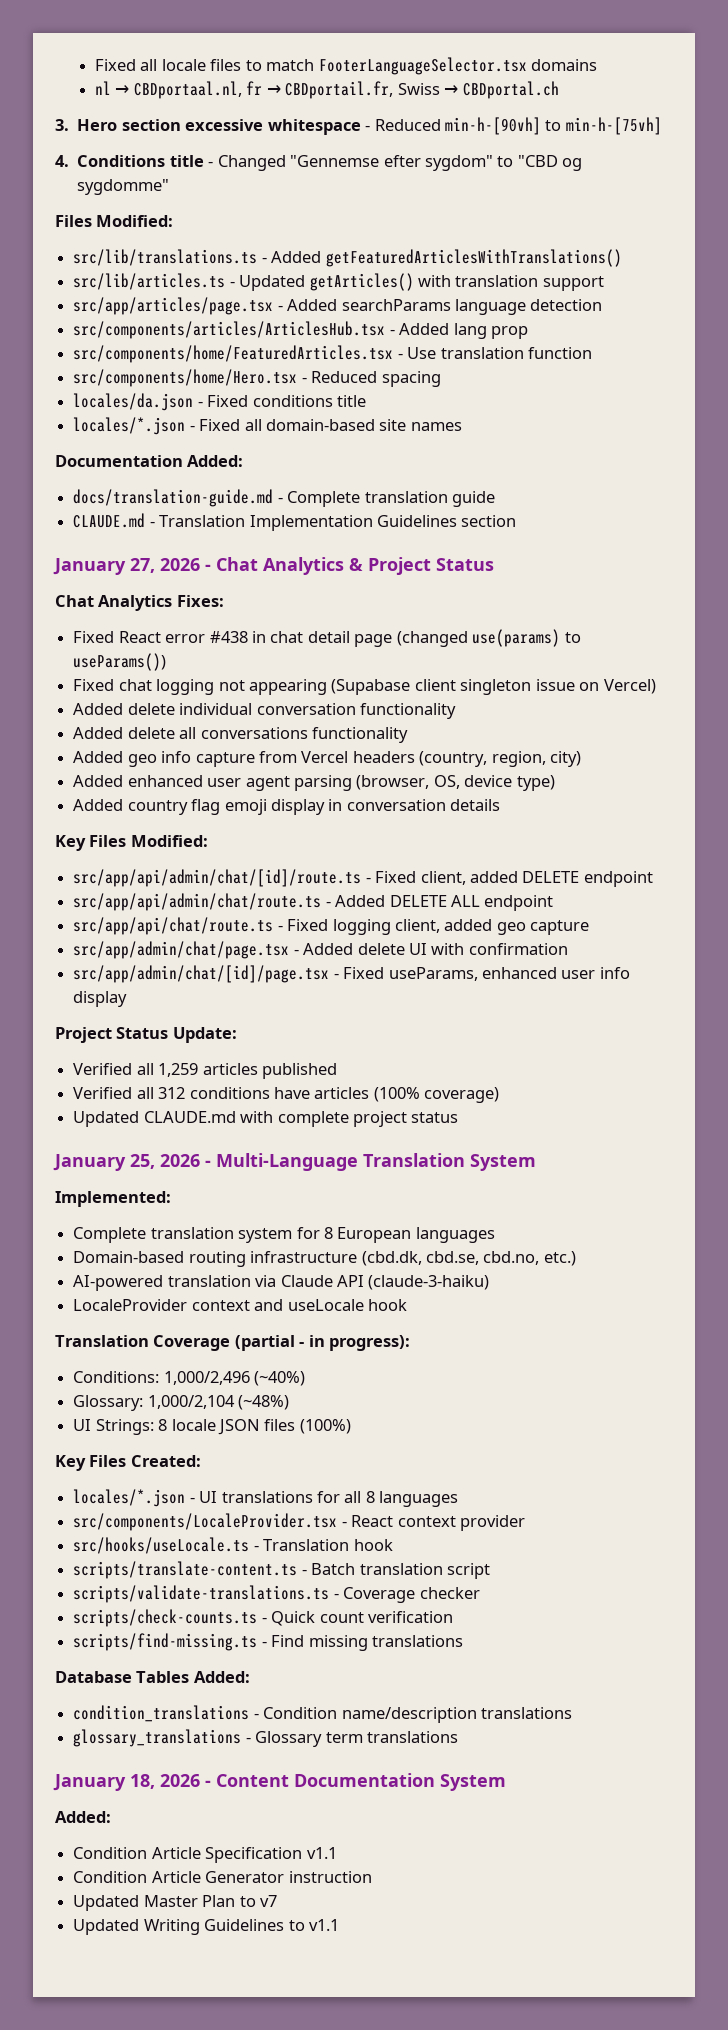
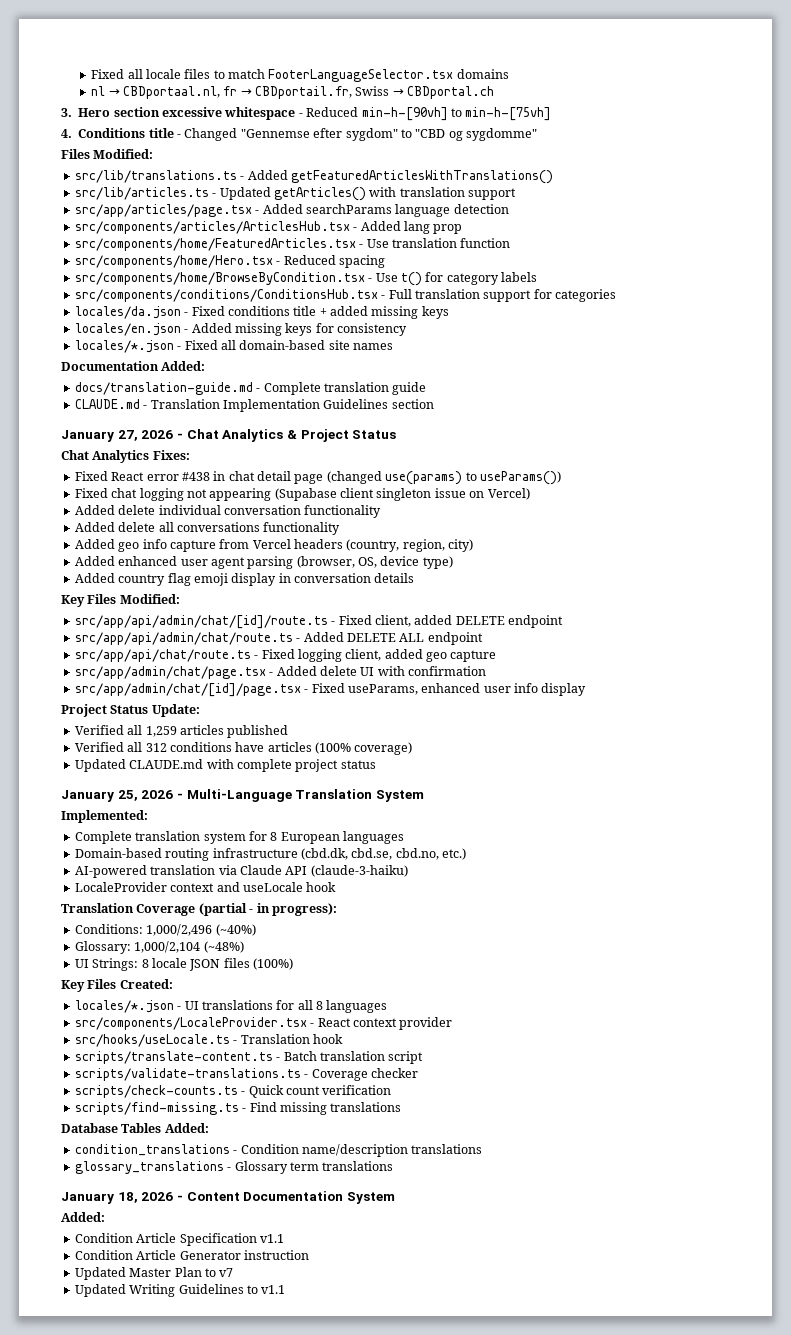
+ src/components/home/BrowseByCondition.tsx - Use t() for category labels
+ src/components/conditions/ConditionsHub.tsx - Full translation support for categories
- locales/da.json - Fixed conditions title
+ locales/da.json - Fixed conditions title + added missing keys
+ locales/en.json - Added missing keys for consistency

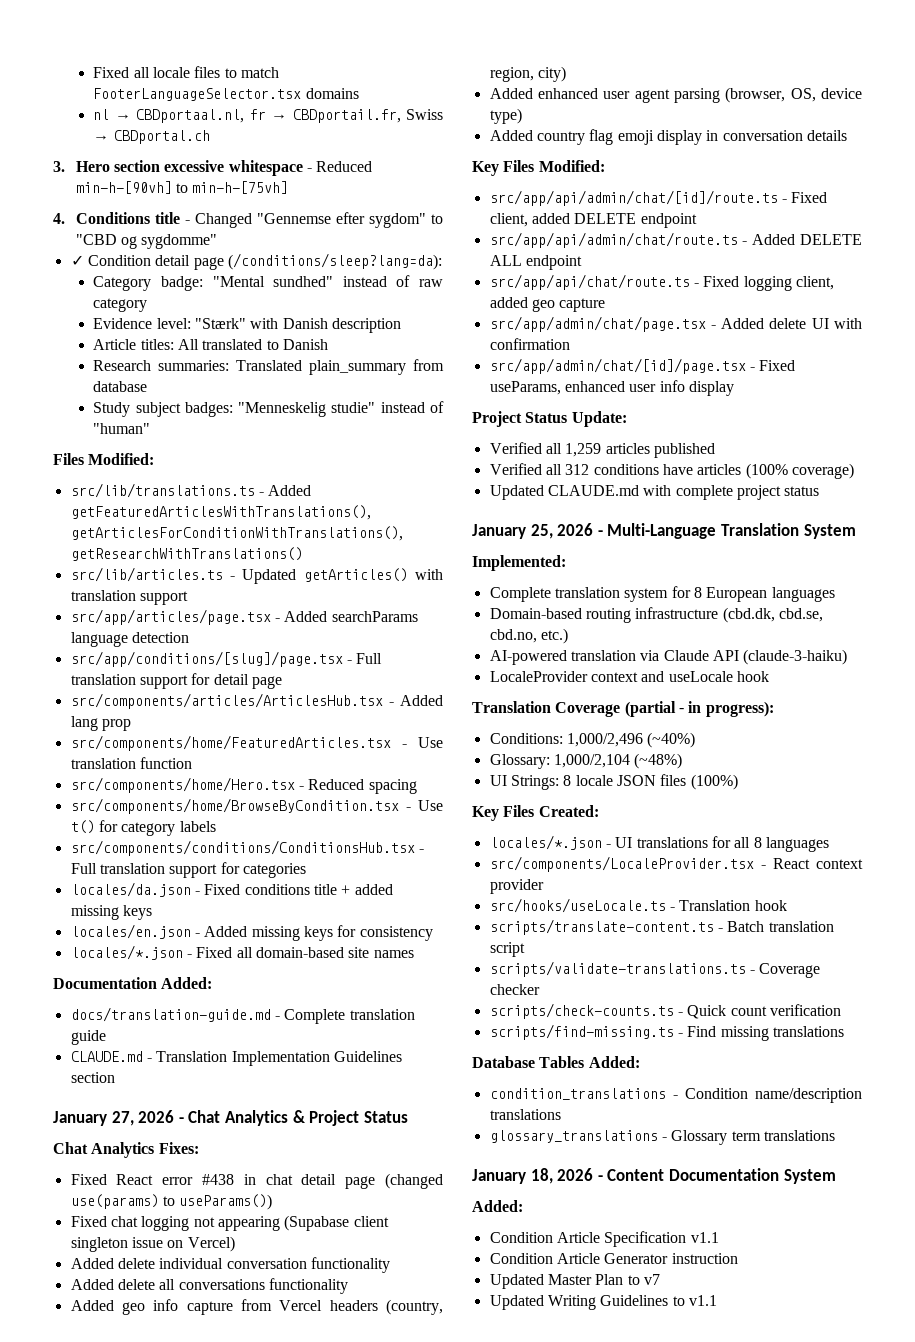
+ ✓ Condition detail page (/conditions/sleep?lang=da):
+ Category badge: "Mental sundhed" instead of raw category
+ Evidence level: "Stærk" with Danish description
+ Article titles: All translated to Danish
+ Research summaries: Translated plain_summary from database
+ Study subject badges: "Menneskelig studie" instead of "human"
- src/lib/translations.ts - Added getFeaturedArticlesWithTranslations()
+ src/lib/translations.ts - Added getFeaturedArticlesWithTranslations(), getArticlesForConditionWithTranslations(), getResearchWithTranslations()
+ src/app/conditions/[slug]/page.tsx - Full translation support for detail page

